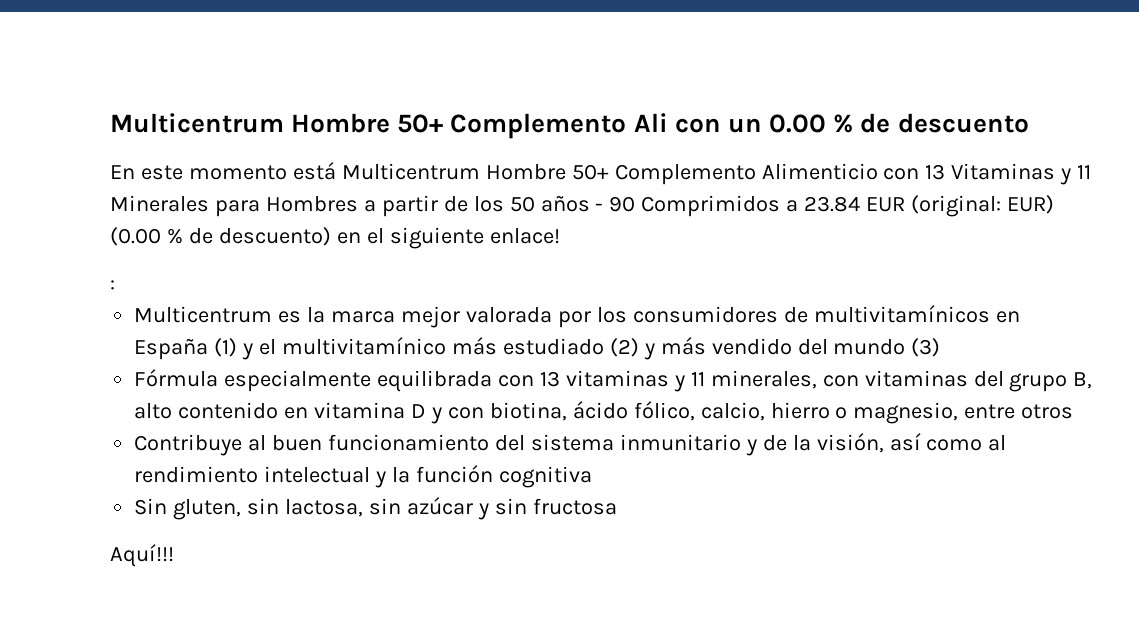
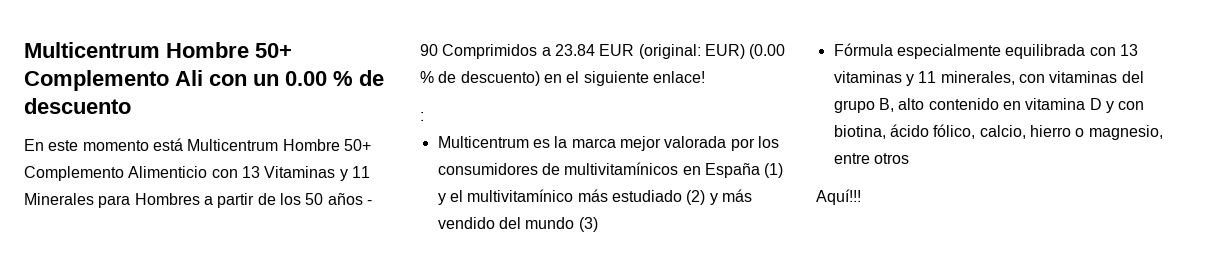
- Contribuye al buen funcionamiento del sistema inmunitario y de la visión, así como al rendimiento intelectual y la función cognitiva
- Sin gluten, sin lactosa, sin azúcar y sin fructosa

